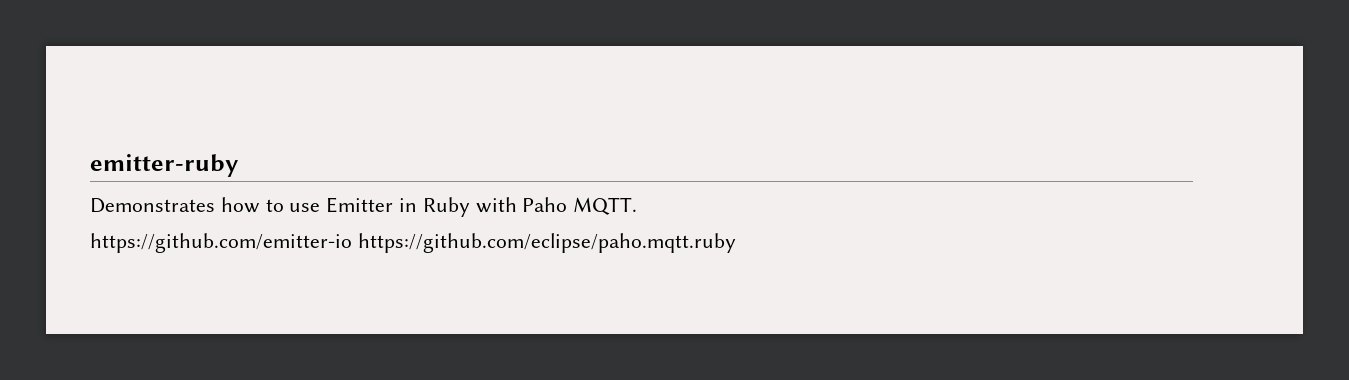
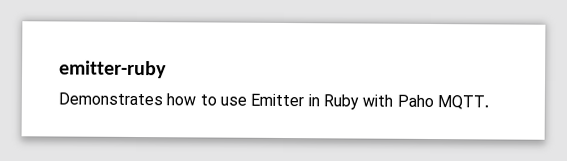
- https://github.com/emitter-io https://github.com/eclipse/paho.mqtt.ruby

